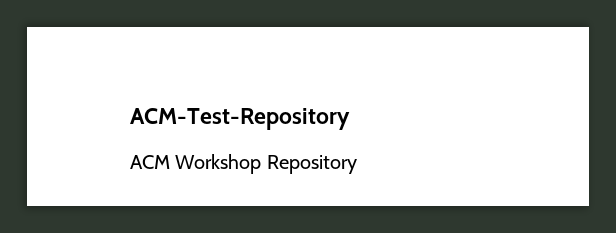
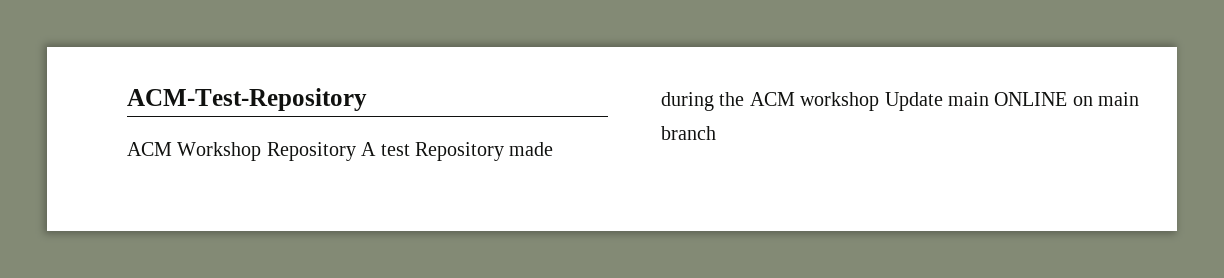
- ACM Workshop Repository
+ ACM Workshop Repository A test Repository made during the ACM workshop Update main ONLINE on main branch

